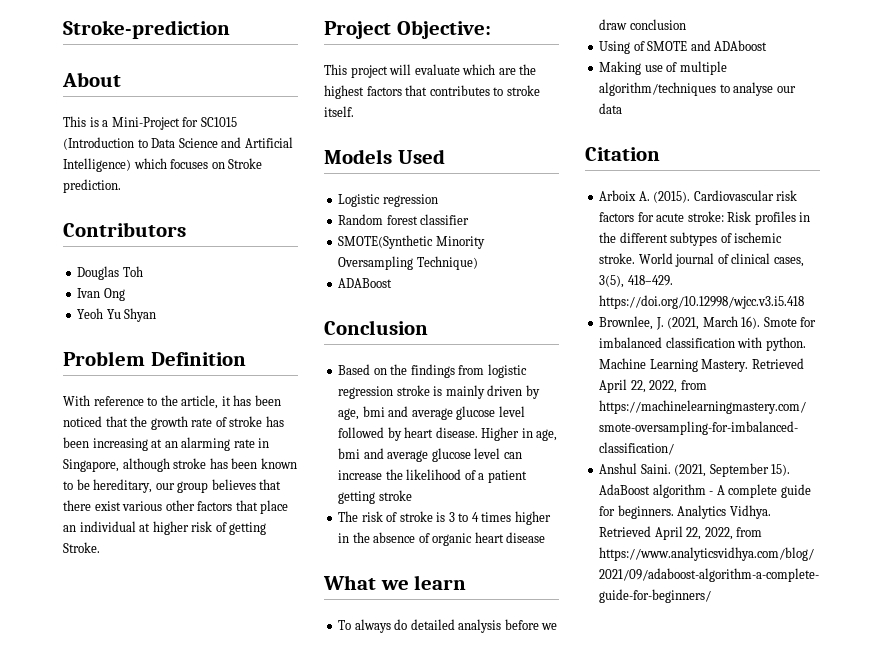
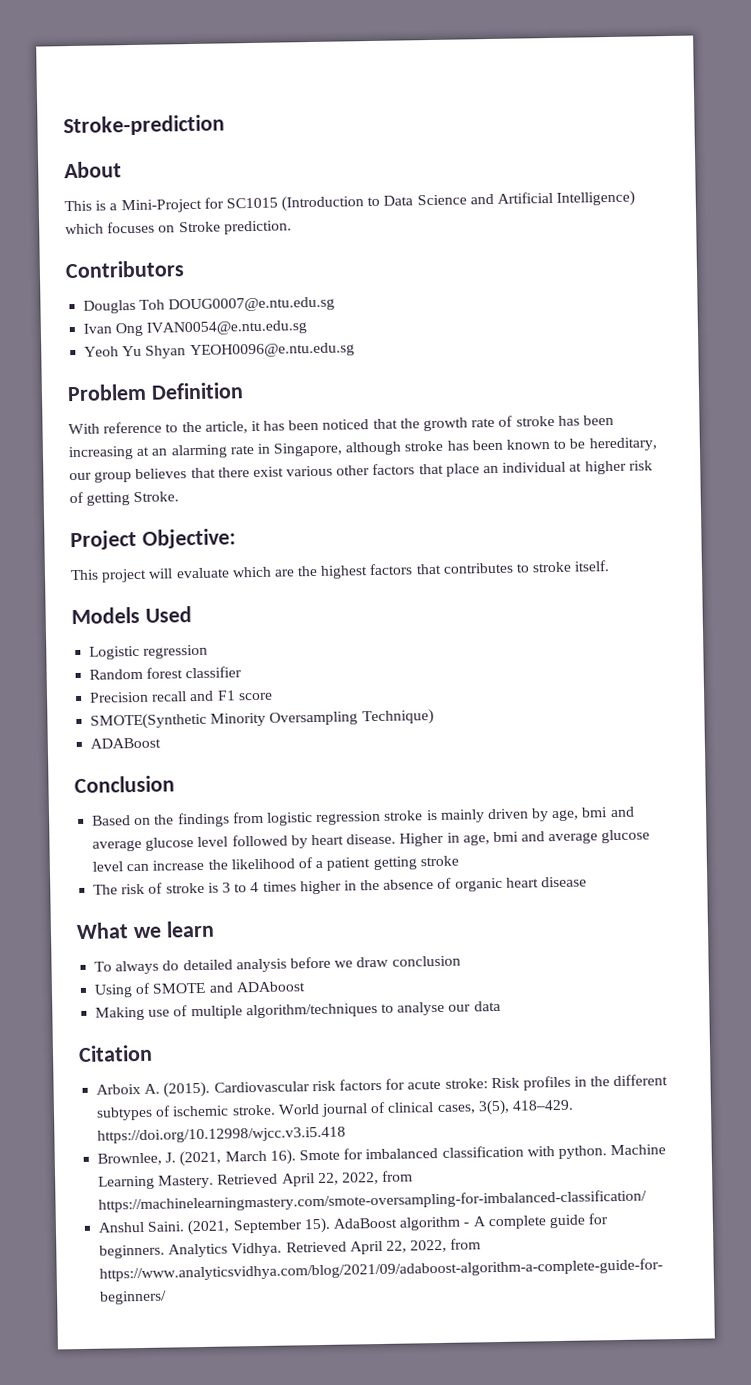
- Douglas Toh
+ Douglas Toh DOUG0007@e.ntu.edu.sg
- Ivan Ong
+ Ivan Ong IVAN0054@e.ntu.edu.sg
- Yeoh Yu Shyan
+ Yeoh Yu Shyan YEOH0096@e.ntu.edu.sg
+ Precision recall and F1 score

